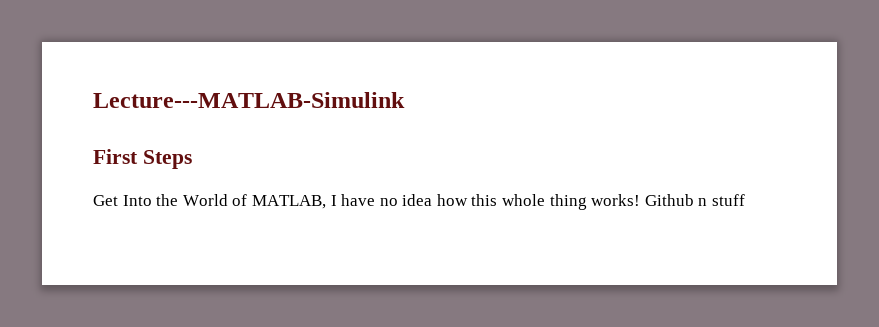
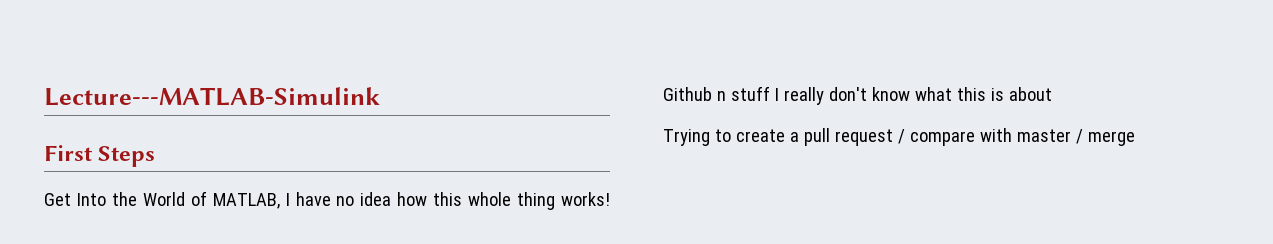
- Github n stuff
+ Github n stuff I really don't know what this is about
+ Trying to create a pull request / compare with master / merge

